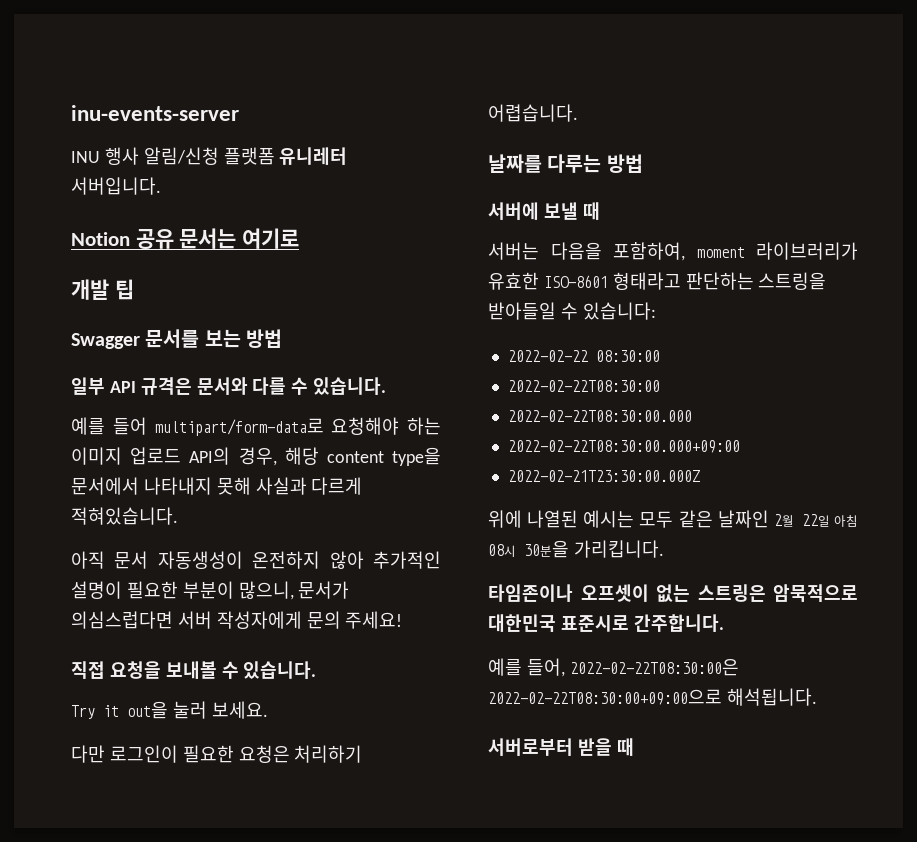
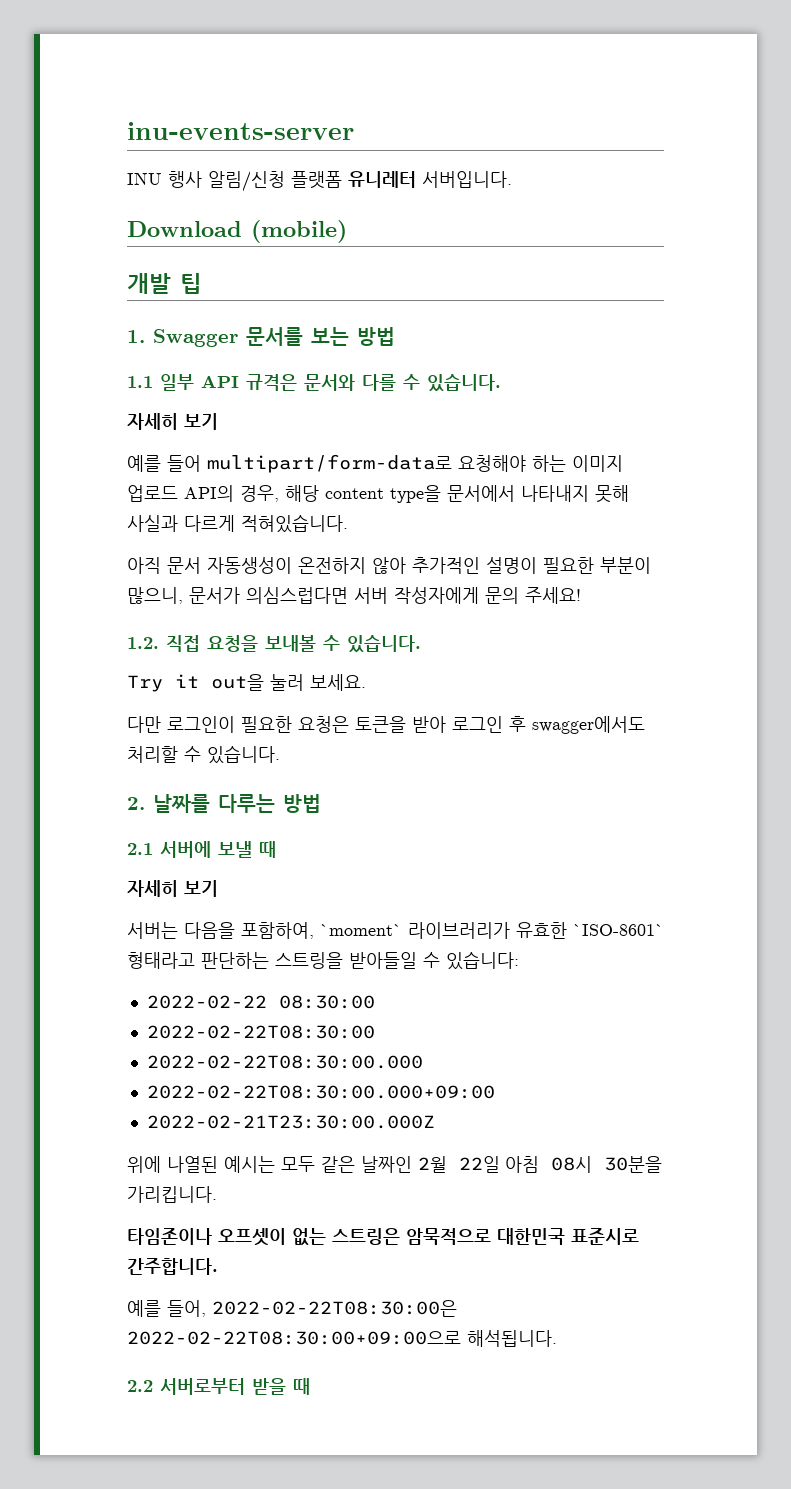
- Notion 공유 문서는 여기로
+ Download (mobile)
- Swagger 문서를 보는 방법
+ 1. Swagger 문서를 보는 방법
- 일부 API 규격은 문서와 다를 수 있습니다.
+ 1.1 일부 API 규격은 문서와 다를 수 있습니다.
+ 자세히 보기
- 직접 요청을 보내볼 수 있습니다.
+ 1.2. 직접 요청을 보내볼 수 있습니다.
- 다만 로그인이 필요한 요청은 처리하기 어렵습니다.
- 날짜를 다루는 방법
+ 다만 로그인이 필요한 요청은 토큰을 받아 로그인 후 swagger에서도 처리할 수 있습니다.
+ 2. 날짜를 다루는 방법
- 서버에 보낼 때
+ 2.1 서버에 보낼 때
+ 자세히 보기
- 서버는 다음을 포함하여, moment 라이브러리가 유효한 ISO-8601 형태라고 판단하는 스트링을 받아들일 수 있습니다:
+ 서버는 다음을 포함하여, `moment` 라이브러리가 유효한 `ISO-8601` 형태라고 판단하는 스트링을 받아들일 수 있습니다:
- 서버로부터 받을 때
+ 2.2 서버로부터 받을 때

